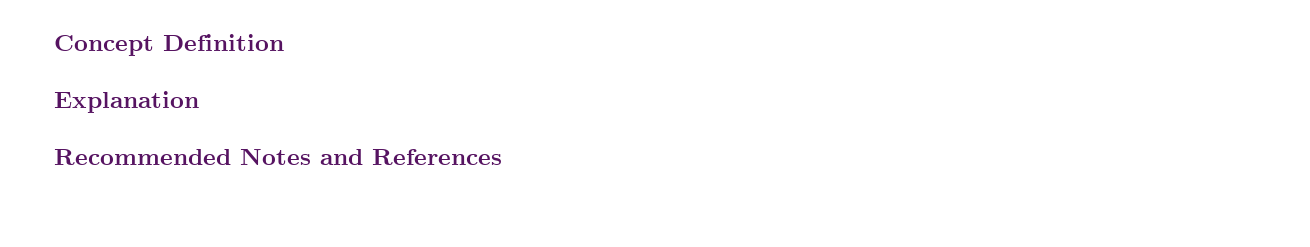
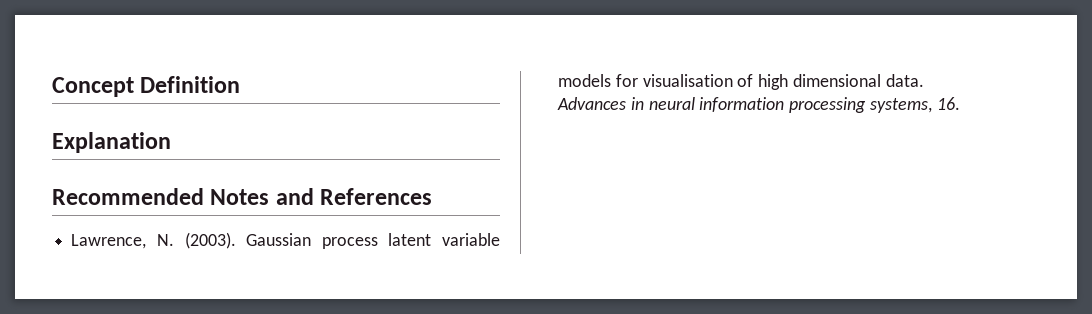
+ Lawrence, N. (2003). Gaussian process latent variable models for visualisation of high dimensional data. Advances in neural information processing systems, 16.

